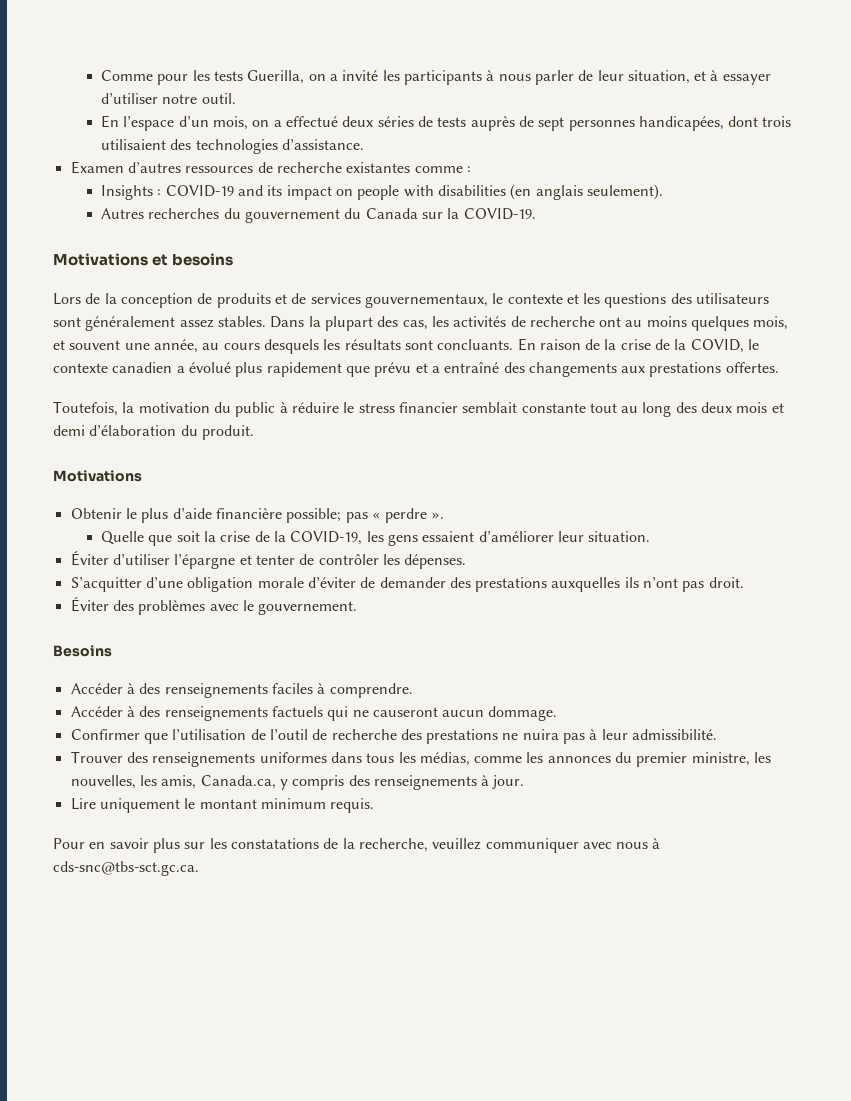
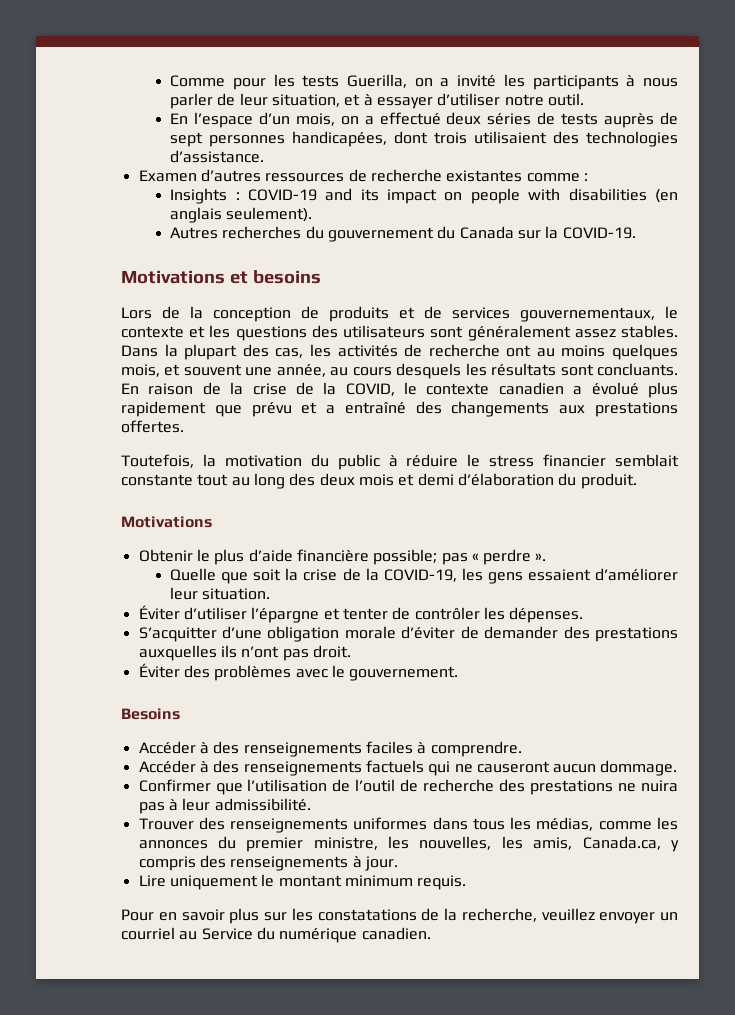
- Pour en savoir plus sur les constatations de la recherche, veuillez communiquer avec nous à cds-snc@tbs-sct.gc.ca.
+ Pour en savoir plus sur les constatations de la recherche, veuillez envoyer un courriel au Service du numérique canadien.

